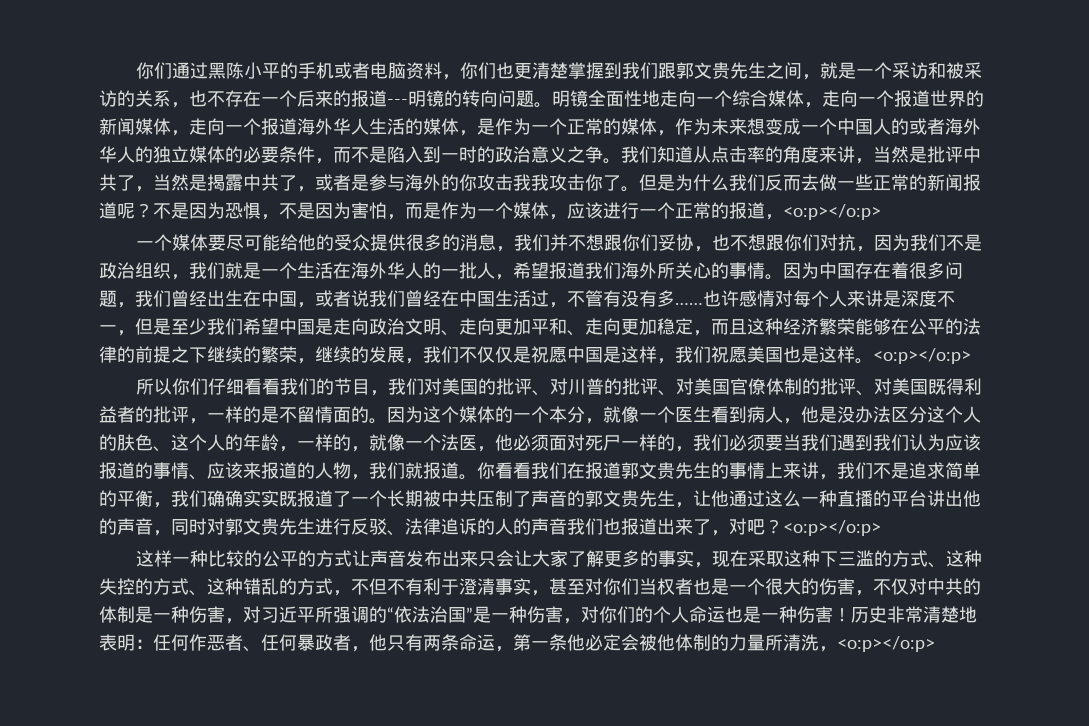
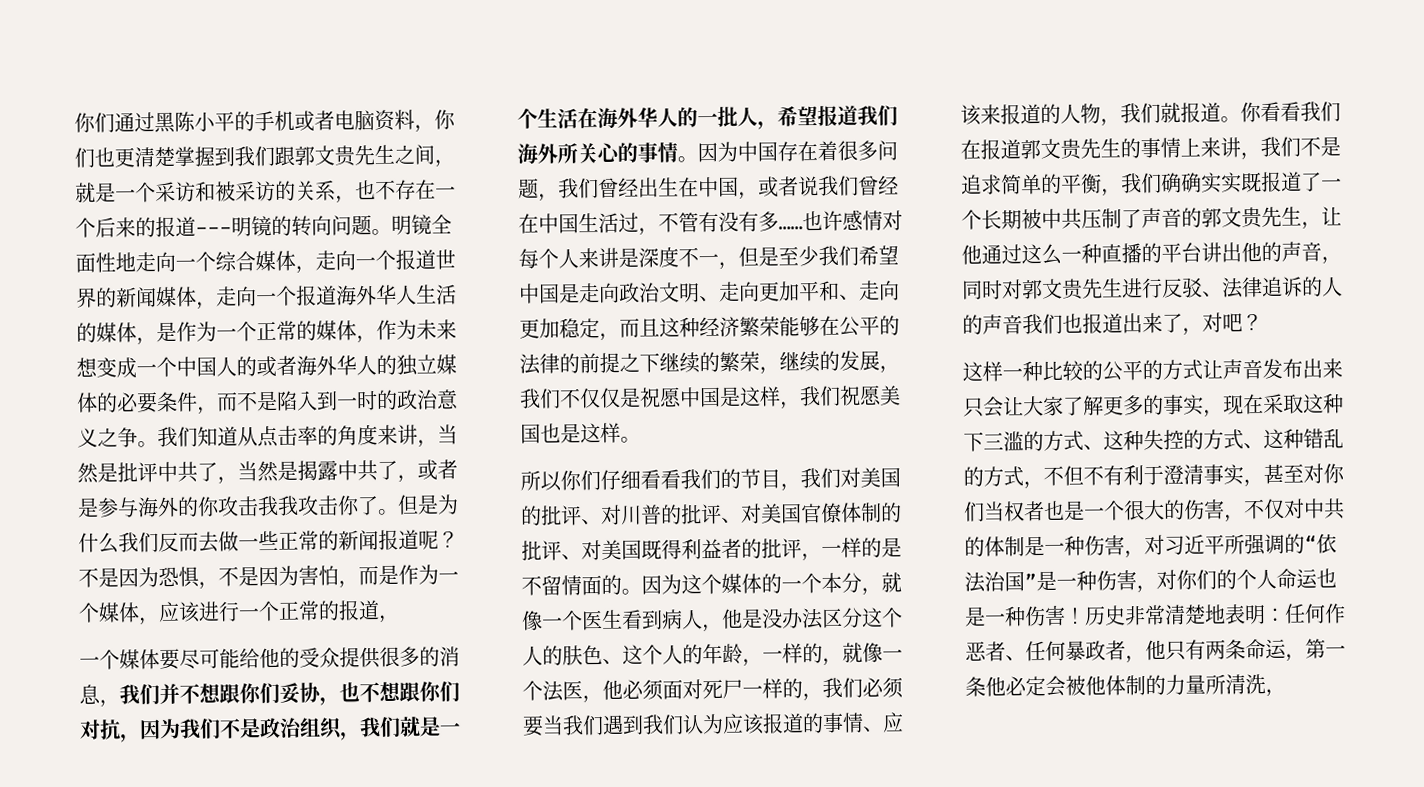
- 不是因为恐惧，不是因为害怕，而是作为一个媒体，应该进行一个正常的报道，<o:p></o:p>
+ 不是因为恐惧，不是因为害怕，而是作为一个媒体，应该进行一个正常的报道，
- 也许感情对每个人来讲是深度不一，但是至少我们希望中国是走向政治文明、走向更加平和、走向更加稳定，而且这种经济繁荣能够在公平的法律的前提之下继续的繁荣，继续的发展，我们不仅仅是祝愿中国是这样，我们祝愿美国也是这样。<o:p></o:p>
+ 也许感情对每个人来讲是深度不一，但是至少我们希望中国是走向政治文明、走向更加平和、走向更加稳定，而且这种经济繁荣能够在公平的法律的前提之下继续的繁荣，继续的发展，我们不仅仅是祝愿中国是这样，我们祝愿美国也是这样。
- 你看看我们在报道郭文贵先生的事情上来讲，我们不是追求简单的平衡，我们确确实实既报道了一个长期被中共压制了声音的郭文贵先生，让他通过这么一种直播的平台讲出他的声音，同时对郭文贵先生进行反驳、法律追诉的人的声音我们也报道出来了，对吧？<o:p></o:p>
+ 你看看我们在报道郭文贵先生的事情上来讲，我们不是追求简单的平衡，我们确确实实既报道了一个长期被中共压制了声音的郭文贵先生，让他通过这么一种直播的平台讲出他的声音，同时对郭文贵先生进行反驳、法律追诉的人的声音我们也报道出来了，对吧？
- 历史非常清楚地表明：任何作恶者、任何暴政者，他只有两条命运，第一条他必定会被他体制的力量所清洗，<o:p></o:p>
+ 历史非常清楚地表明：任何作恶者、任何暴政者，他只有两条命运，第一条他必定会被他体制的力量所清洗，

